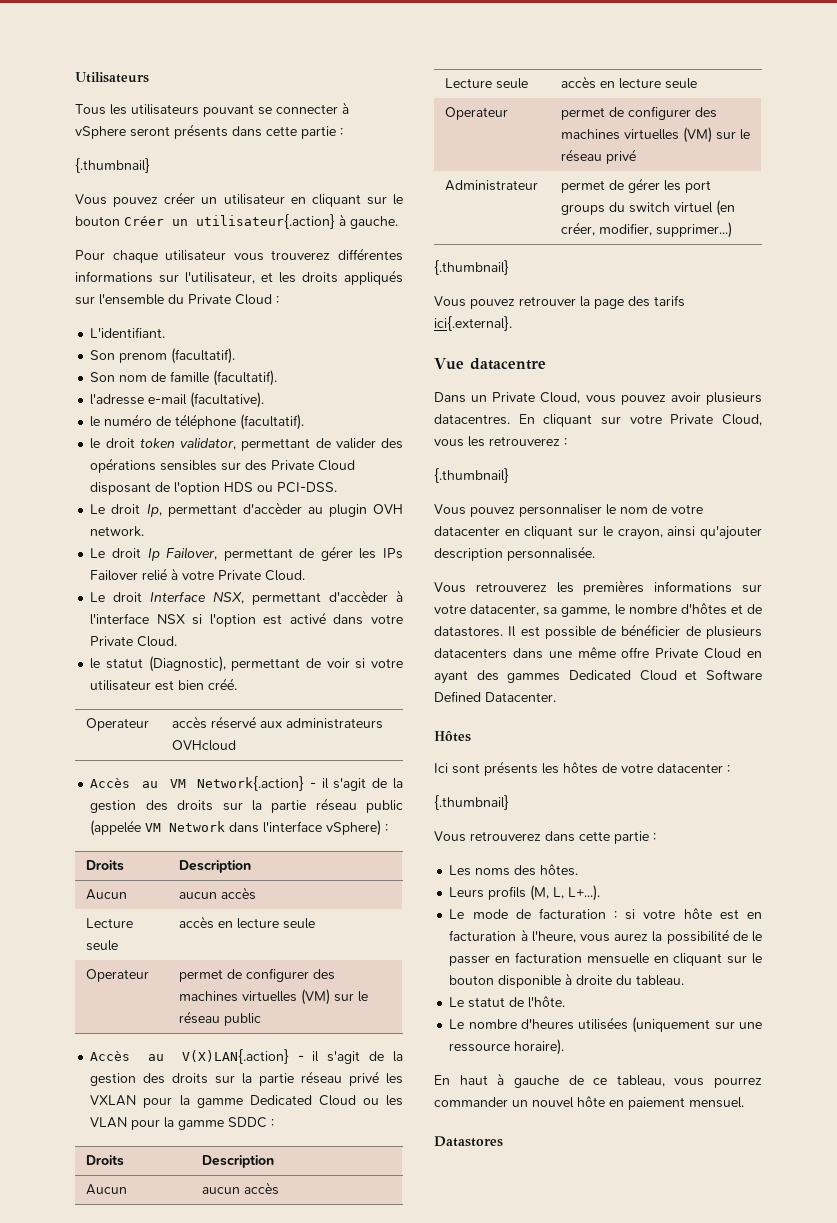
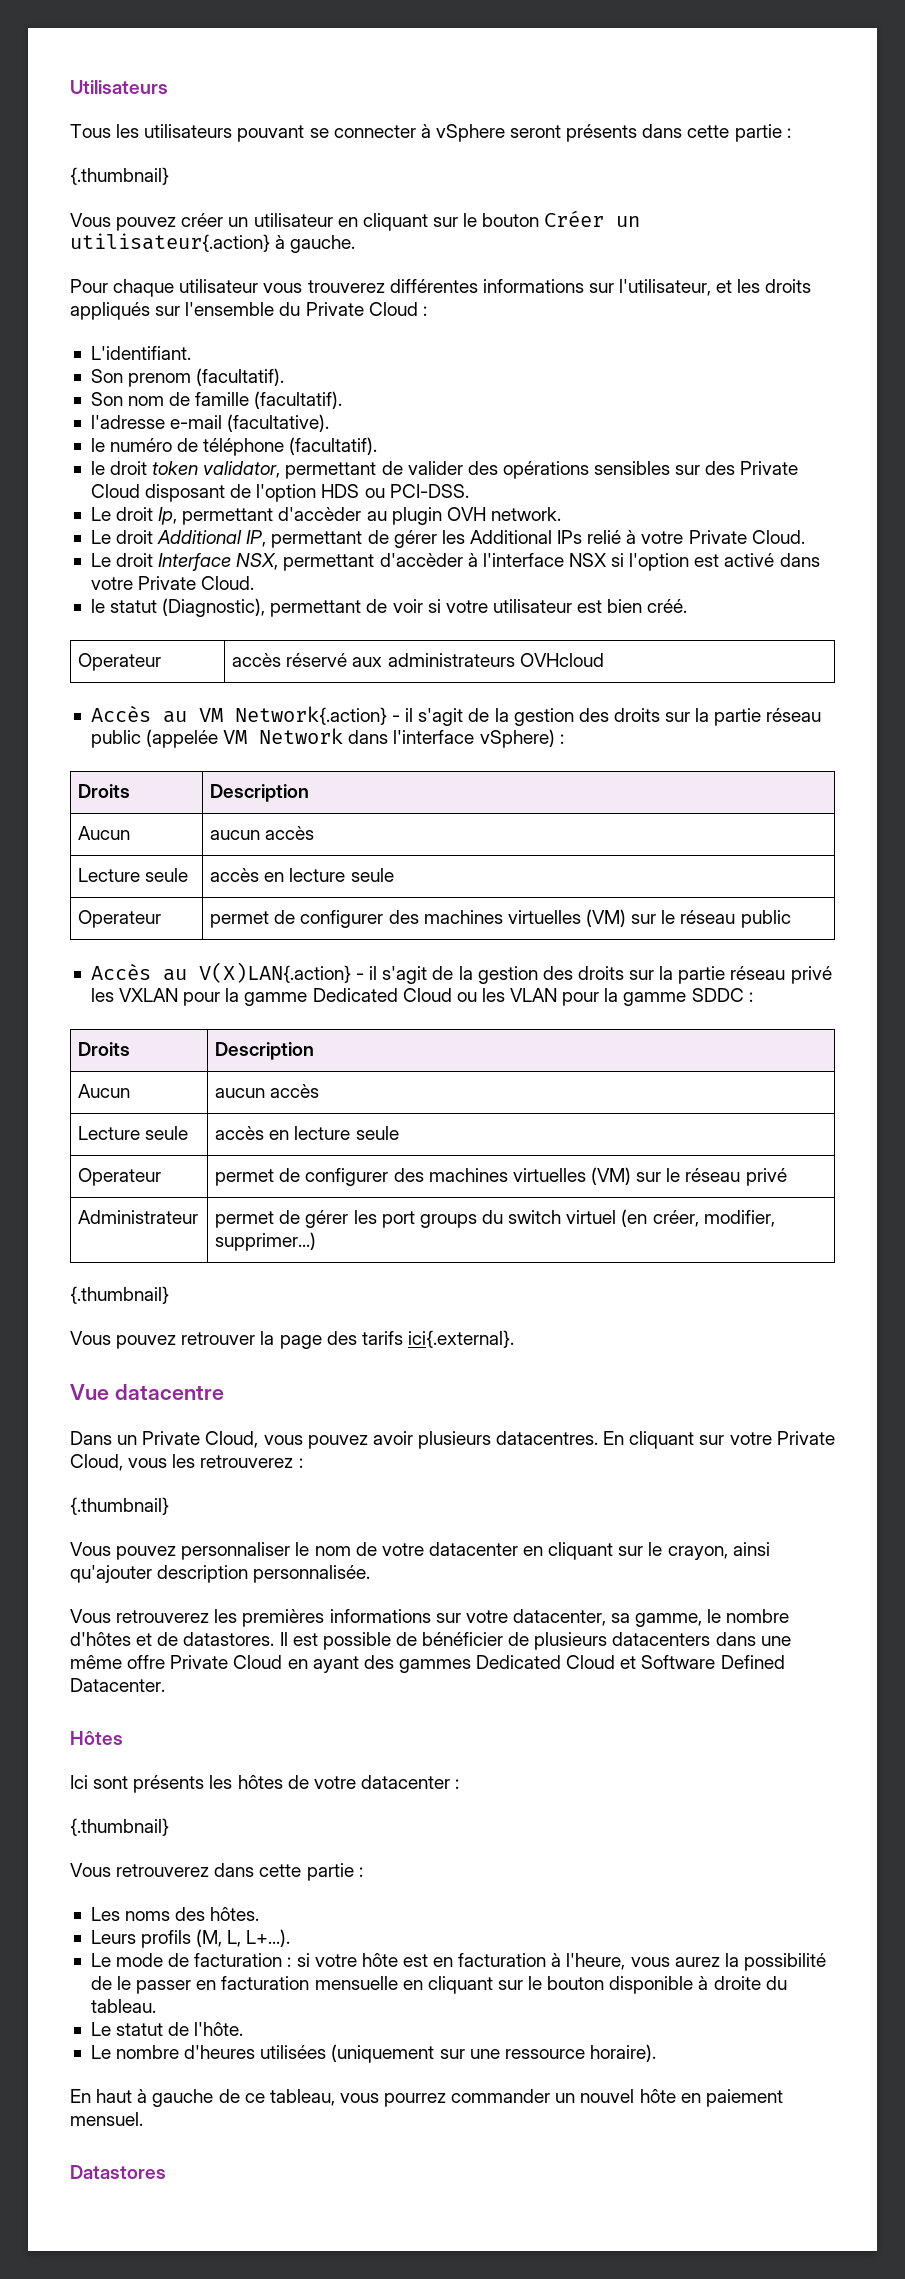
- Le droit Ip Failover, permettant de gérer les IPs Failover relié à votre Private Cloud.
+ Le droit Additional IP, permettant de gérer les Additional IPs relié à votre Private Cloud.

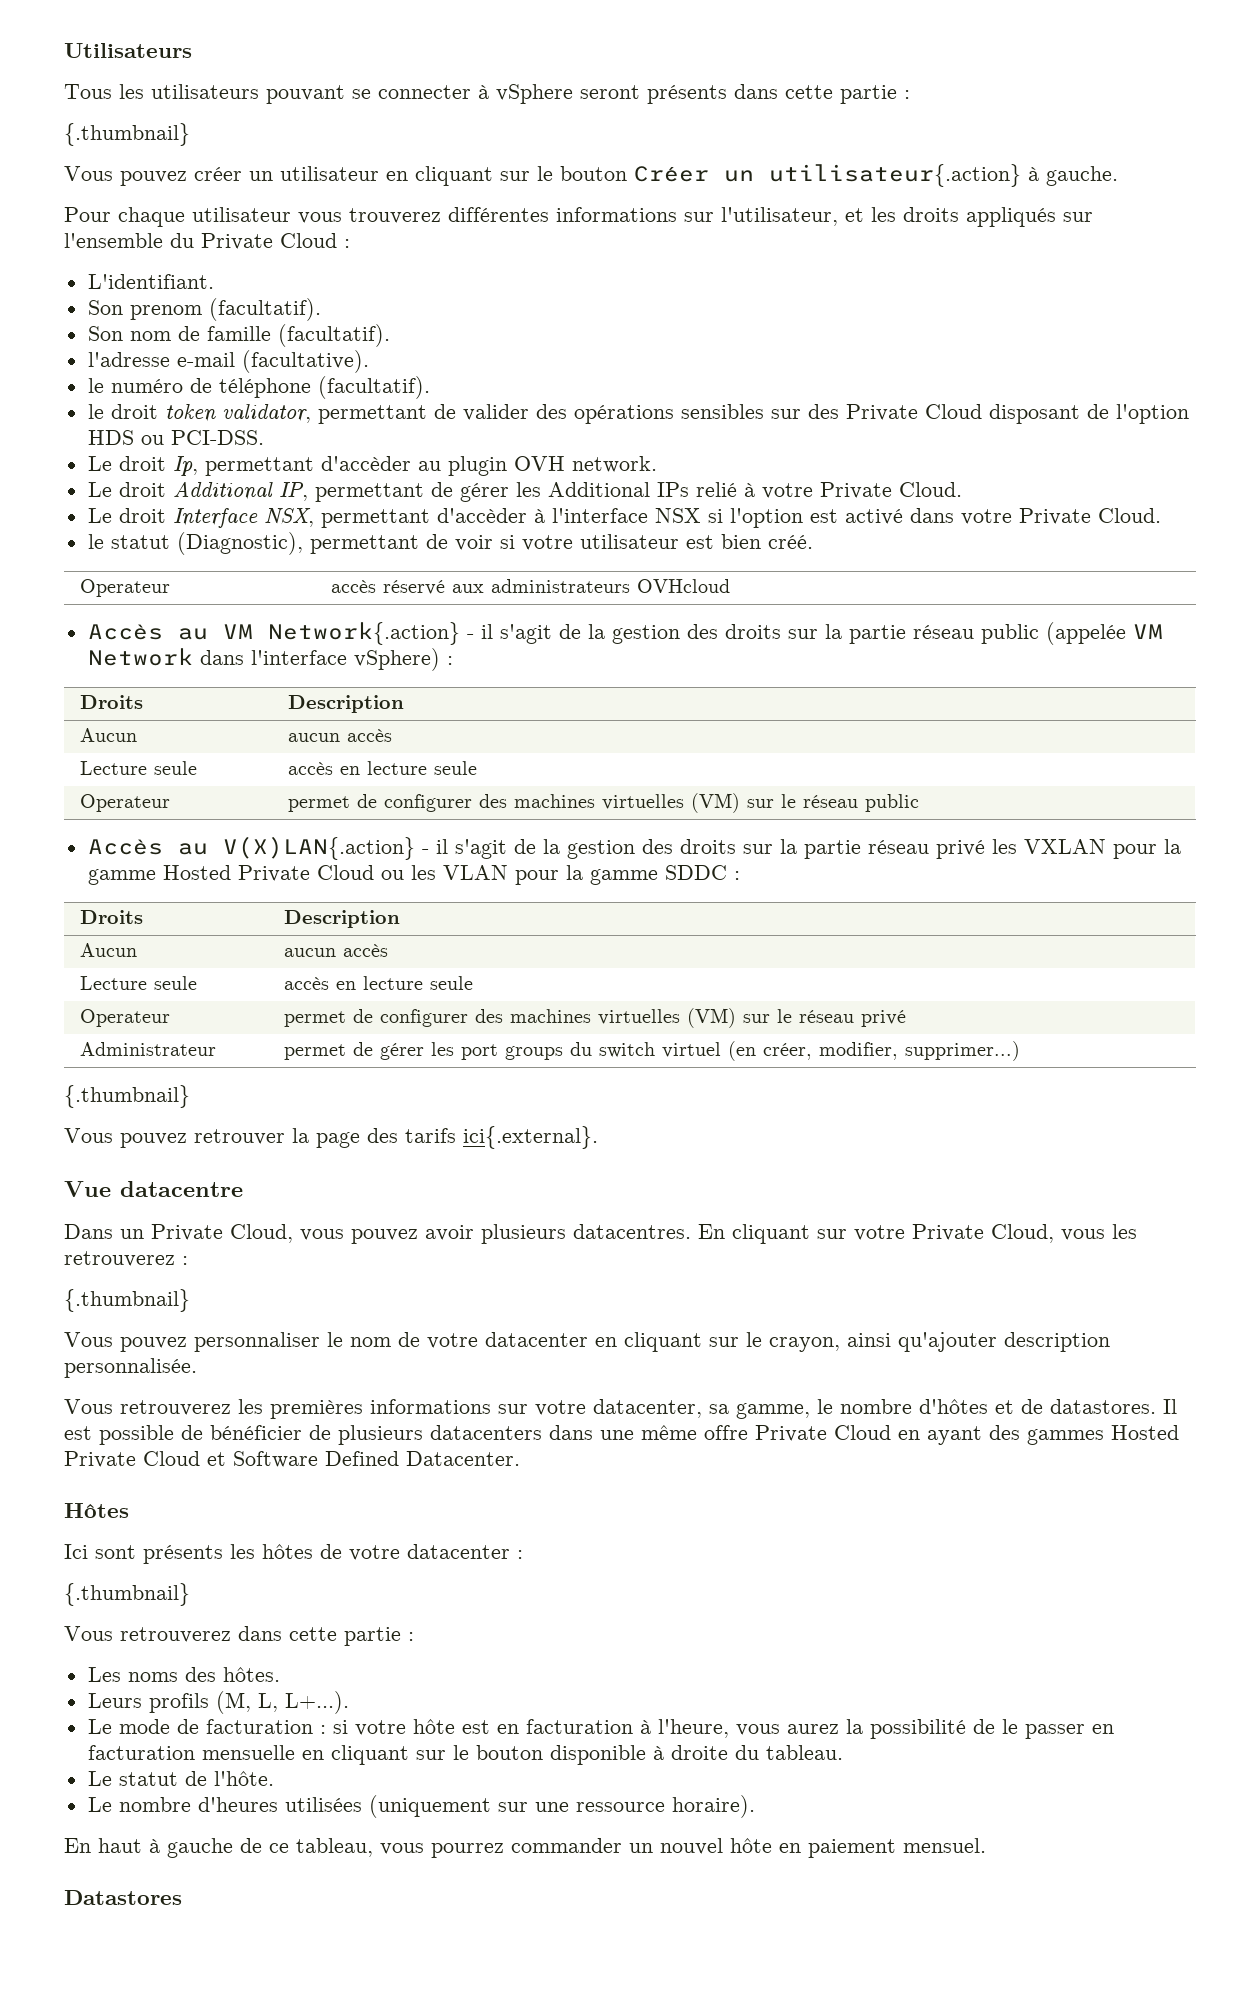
- Accès au V(X)LAN{.action} - il s'agit de la gestion des droits sur la partie réseau privé les VXLAN pour la gamme Dedicated Cloud ou les VLAN pour la gamme SDDC :
+ Accès au V(X)LAN{.action} - il s'agit de la gestion des droits sur la partie réseau privé les VXLAN pour la gamme Hosted Private Cloud ou les VLAN pour la gamme SDDC :
- Il est possible de bénéficier de plusieurs datacenters dans une même offre Private Cloud en ayant des gammes Dedicated Cloud et Software Defined Datacenter.
+ Il est possible de bénéficier de plusieurs datacenters dans une même offre Private Cloud en ayant des gammes Hosted Private Cloud et Software Defined Datacenter.

